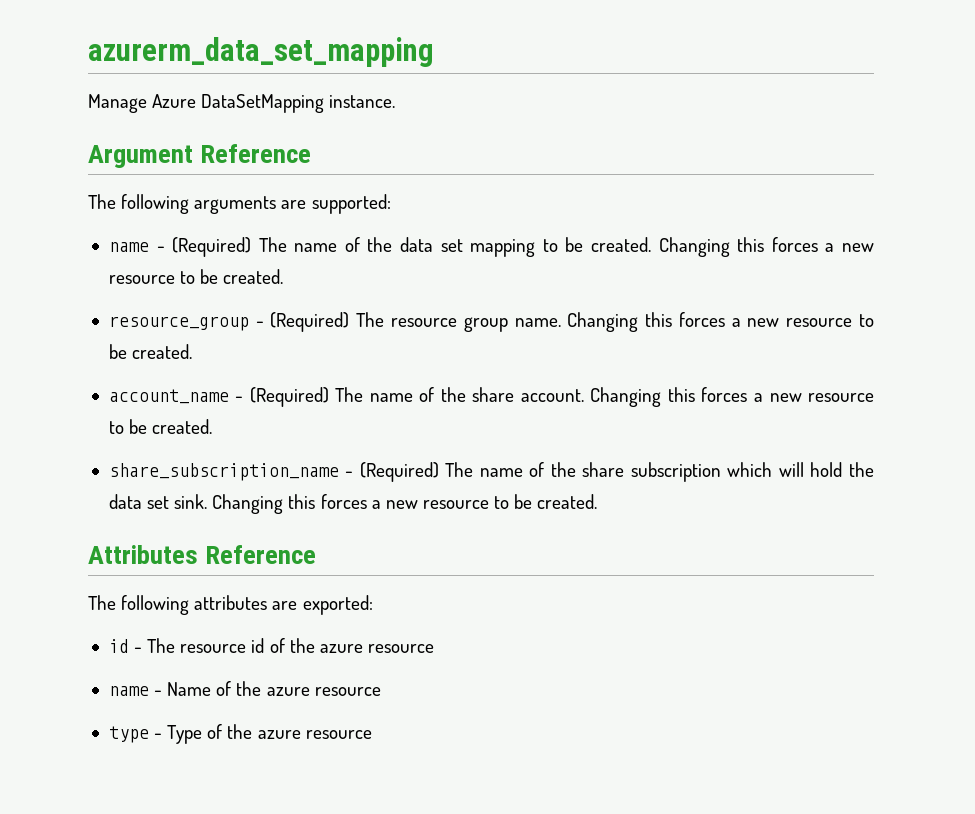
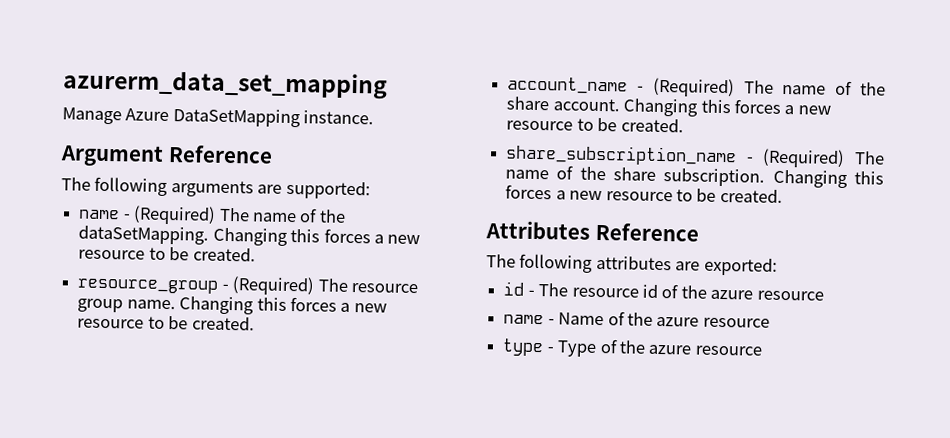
- name - (Required) The name of the data set mapping to be created.
+ name - (Required) The name of the dataSetMapping.
- share_subscription_name - (Required) The name of the share subscription which will hold the data set sink.
+ share_subscription_name - (Required) The name of the share subscription.

